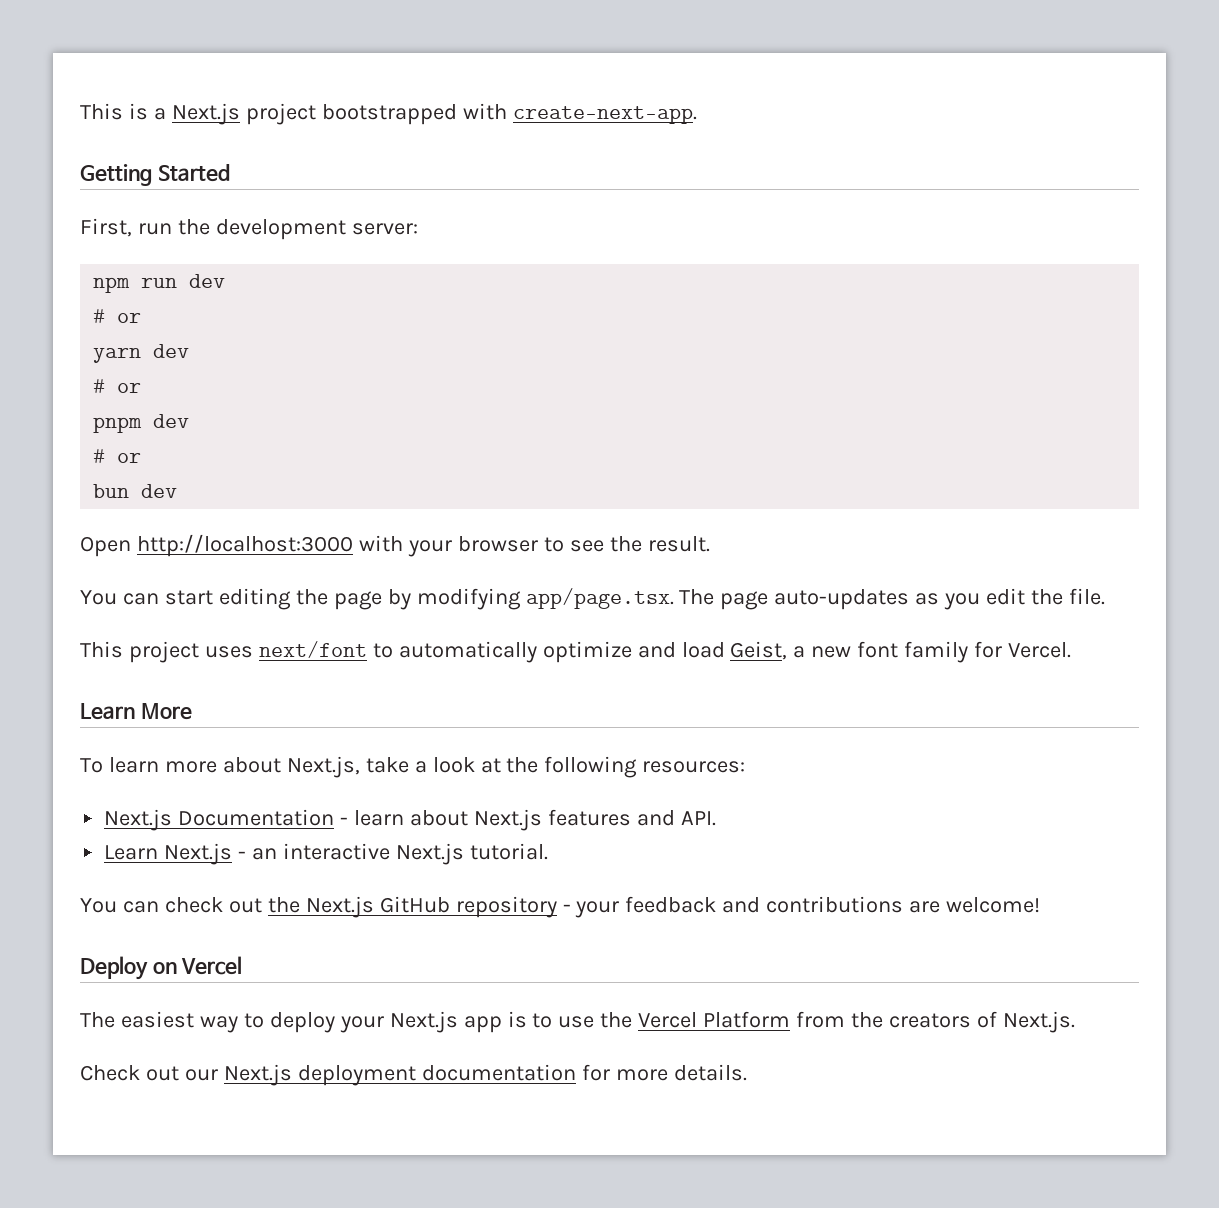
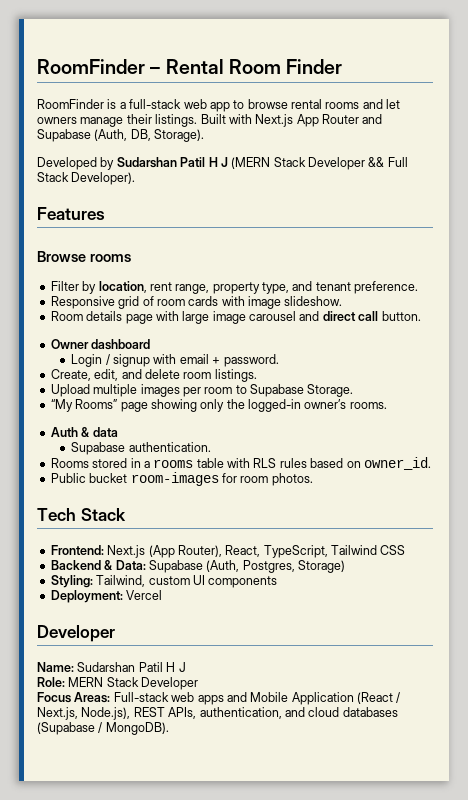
- This is a Next.js project bootstrapped with create-next-app.
- Getting Started
- First, run the development server:
- npm run dev
- # or
- yarn dev
- # or
- pnpm dev
- # or
- bun dev
- Open http://localhost:3000 with your browser to see the result.
- You can start editing the page by modifying app/page.tsx. The page auto-updates as you edit the file.
- This project uses next/font to automatically optimize and load Geist, a new font family for Vercel.
- Learn More
- To learn more about Next.js, take a look at the following resources:
- Next.js Documentation - learn about Next.js features and API.
- Learn Next.js - an interactive Next.js tutorial.
- You can check out the Next.js GitHub repository - your feedback and contributions are welcome!
- Deploy on Vercel
- The easiest way to deploy your Next.js app is to use the Vercel Platform from the creators of Next.js.
- Check out our Next.js deployment documentation for more details.
+ RoomFinder – Rental Room Finder
+ RoomFinder is a full-stack web app to browse rental rooms and let owners manage their listings. Built with Next.js App Router and Supabase (Auth, DB, Storage).
+ Developed by Sudarshan Patil H J (MERN Stack Developer && Full Stack Developer).
+ Features
+ Browse rooms
+ Filter by location, rent range, property type, and tenant preference.
+ Responsive grid of room cards with image slideshow.
+ Room details page with large image carousel and direct call button.
+ Owner dashboard
+ Login / signup with email + password.
+ Create, edit, and delete room listings.
+ Upload multiple images per room to Supabase Storage.
+ “My Rooms” page showing only the logged-in owner’s rooms.
+ Auth & data
+ Supabase authentication.
+ Rooms stored in a rooms table with RLS rules based on owner_id.
+ Public bucket room-images for room photos.
+ Tech Stack
+ Frontend: Next.js (App Router), React, TypeScript, Tailwind CSS
+ Backend & Data: Supabase (Auth, Postgres, Storage)
+ Styling: Tailwind, custom UI components
+ Deployment: Vercel
+ Developer
+ Name: Sudarshan Patil H J
+ Role: MERN Stack Developer
+ Focus Areas: Full-stack web apps and Mobile Application (React / Next.js, Node.js), REST APIs, authentication, and cloud databases (Supabase / MongoDB).

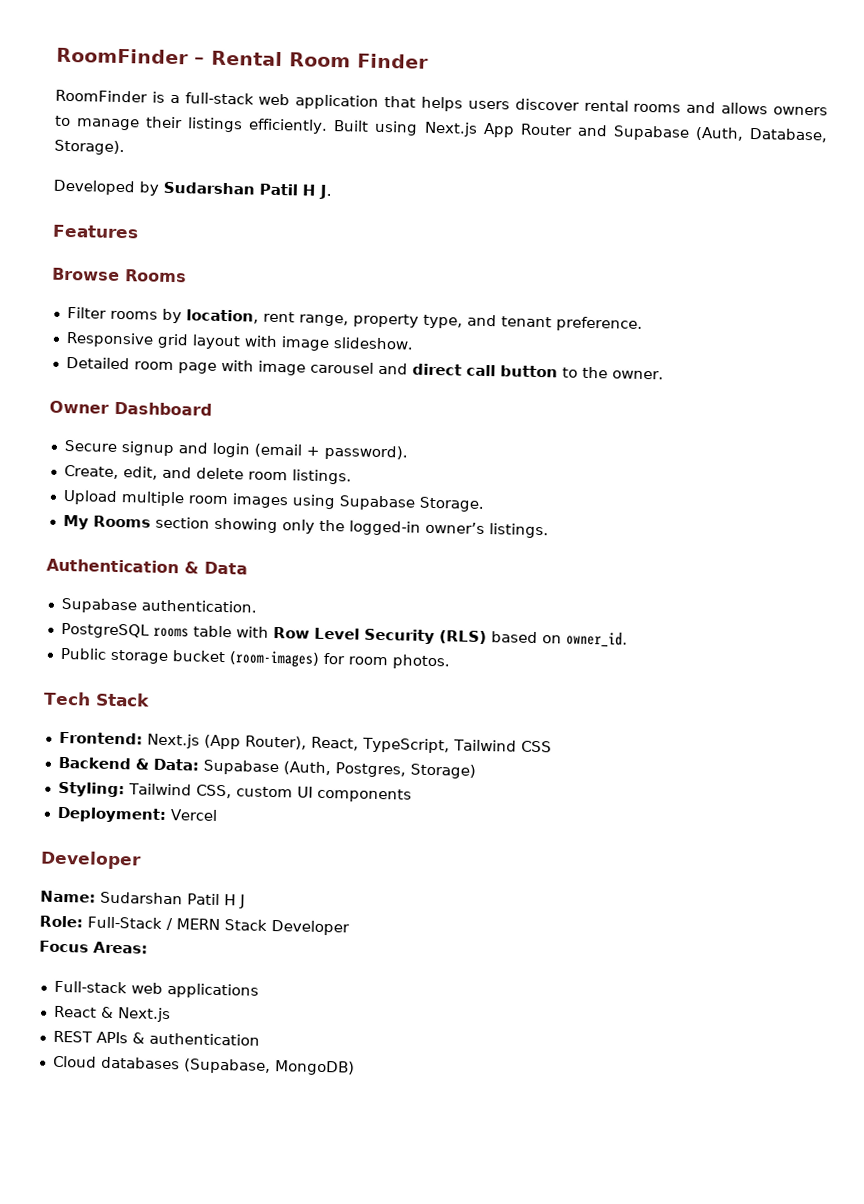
- RoomFinder is a full-stack web app to browse rental rooms and let owners manage their listings. Built with Next.js App Router and Supabase (Auth, DB, Storage).
+ RoomFinder is a full-stack web application that helps users discover rental rooms and allows owners to manage their listings efficiently. Built using Next.js App Router and Supabase (Auth, Database, Storage).
- Developed by Sudarshan Patil H J (MERN Stack Developer && Full Stack Developer).
+ Developed by Sudarshan Patil H J.
- Browse rooms
+ Browse Rooms
- Filter by location, rent range, property type, and tenant preference.
+ Filter rooms by location, rent range, property type, and tenant preference.
- Responsive grid of room cards with image slideshow.
+ Responsive grid layout with image slideshow.
- Room details page with large image carousel and direct call button.
- Owner dashboard
- Login / signup with email + password.
+ Detailed room page with image carousel and direct call button to the owner.
+ Owner Dashboard
+ Secure signup and login (email + password).
- Upload multiple images per room to Supabase Storage.
+ Upload multiple room images using Supabase Storage.
- “My Rooms” page showing only the logged-in owner’s rooms.
- Auth & data
+ My Rooms section showing only the logged-in owner’s listings.
+ Authentication & Data
  Supabase authentication.
- Rooms stored in a rooms table with RLS rules based on owner_id.
+ PostgreSQL rooms table with Row Level Security (RLS) based on owner_id.
- Public bucket room-images for room photos.
+ Public storage bucket (room-images) for room photos.
- Styling: Tailwind, custom UI components
+ Styling: Tailwind CSS, custom UI components
- Role: MERN Stack Developer
+ Role: Full-Stack / MERN Stack Developer
- Focus Areas: Full-stack web apps and Mobile Application (React / Next.js, Node.js), REST APIs, authentication, and cloud databases (Supabase / MongoDB).
+ Focus Areas:
+ Full-stack web applications
+ React & Next.js
+ REST APIs & authentication
+ Cloud databases (Supabase, MongoDB)

